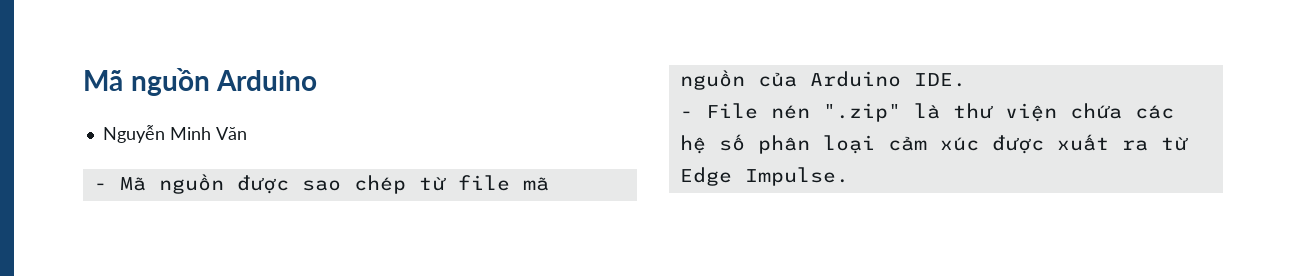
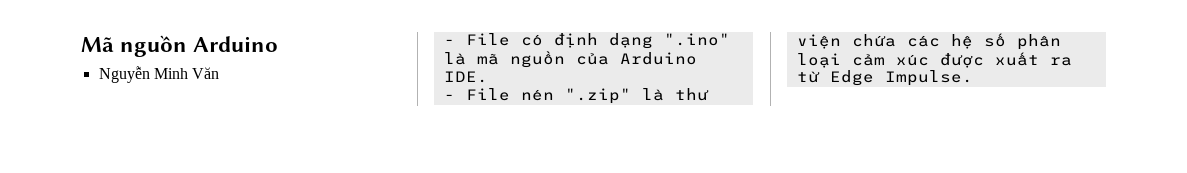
- - Mã nguồn được sao chép từ file mã nguồn của Arduino IDE.
+ - File có định dạng ".ino" là mã nguồn của Arduino IDE.

